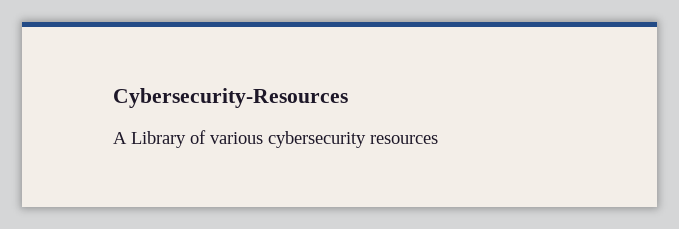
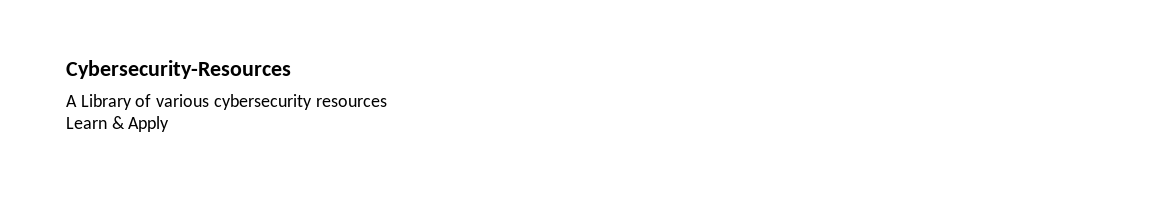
+ Learn & Apply

